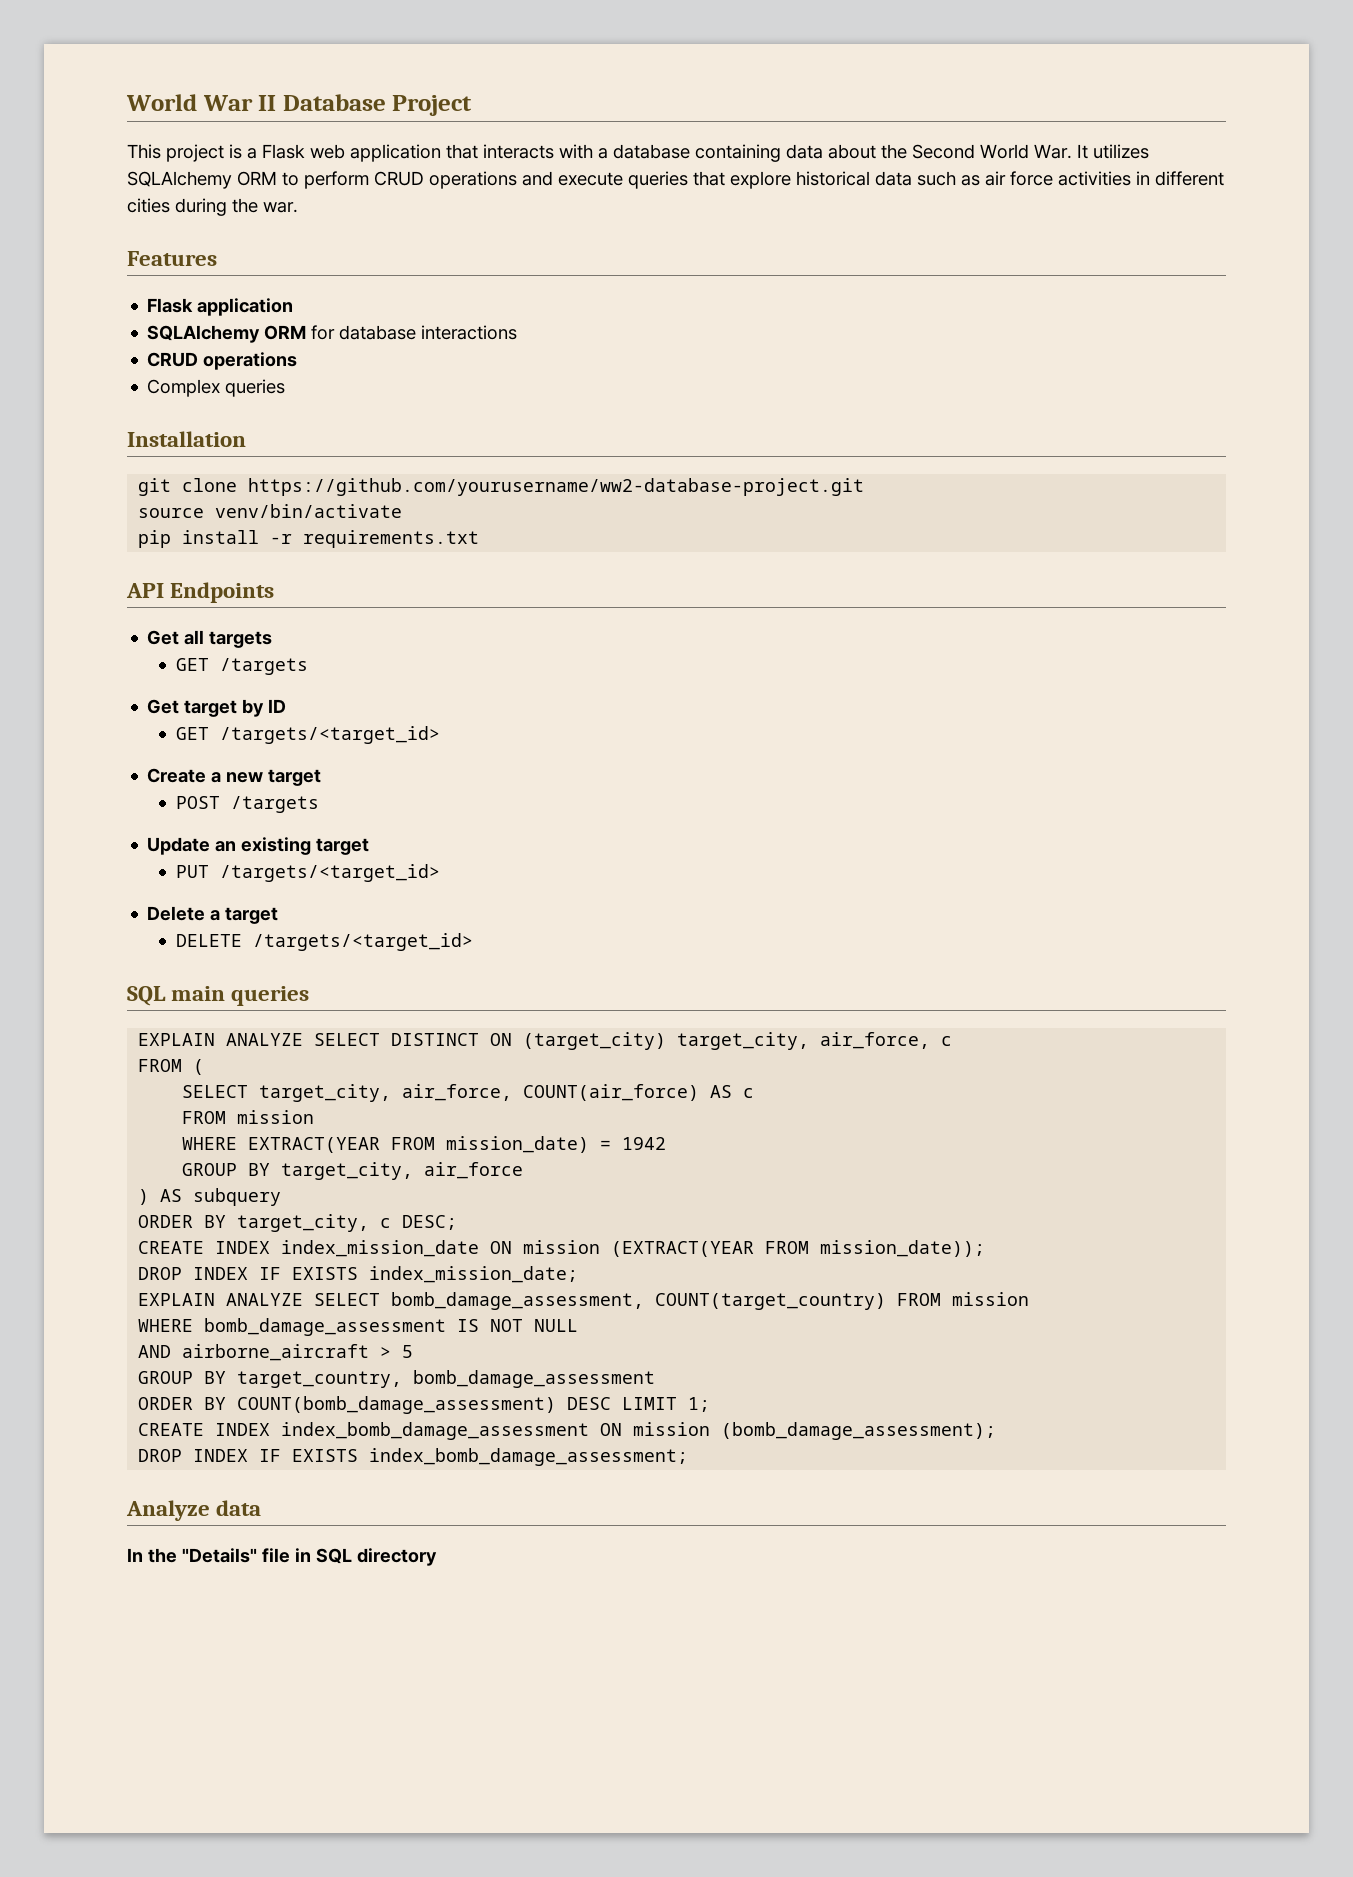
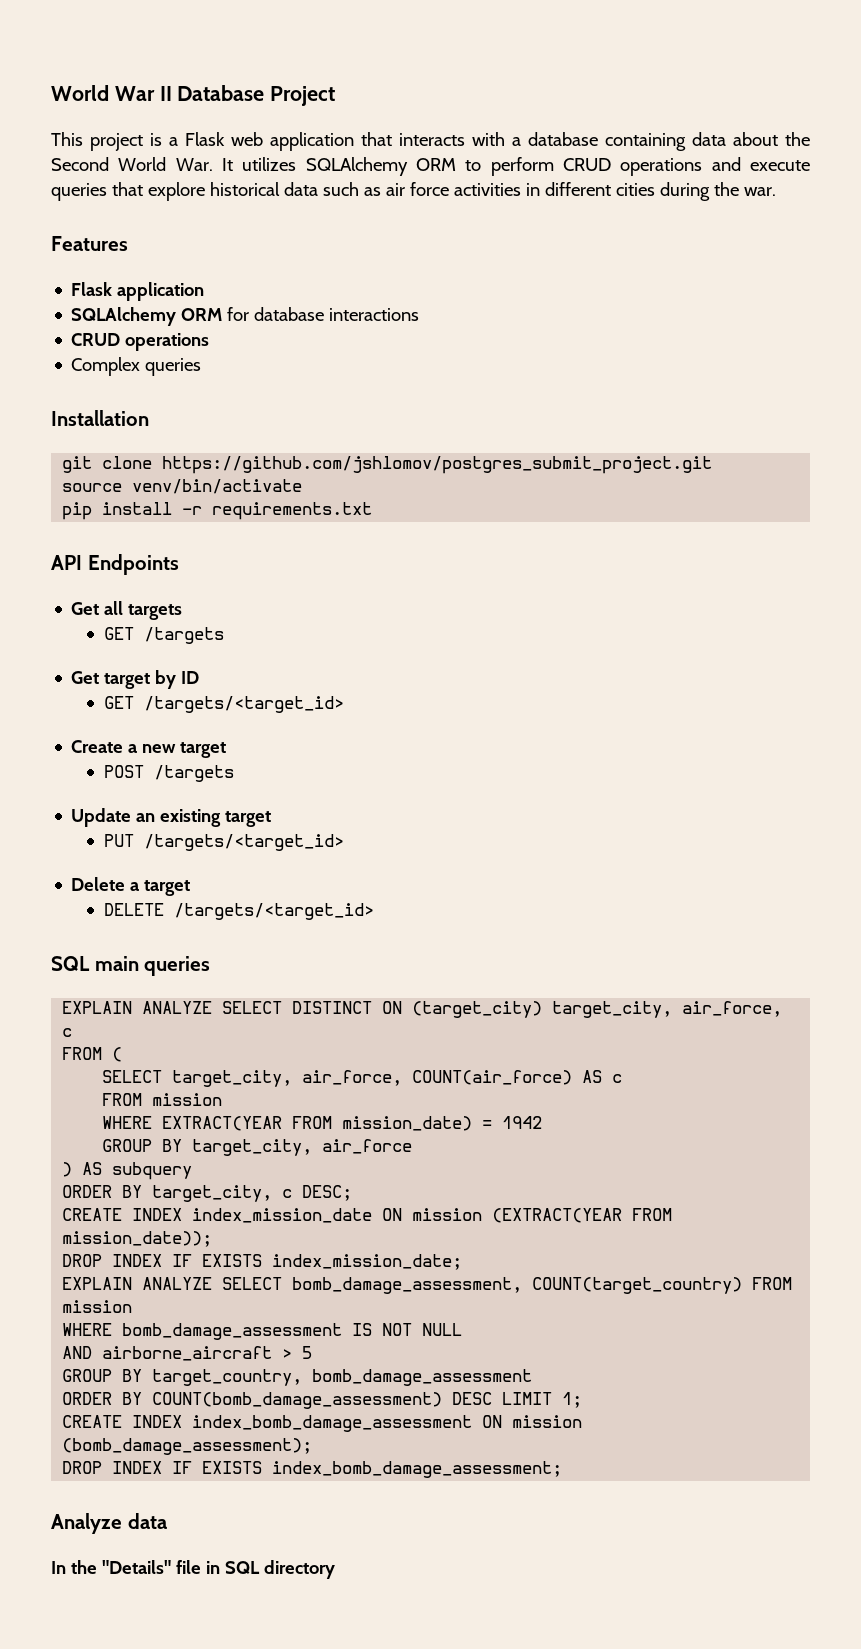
- git clone https://github.com/yourusername/ww2-database-project.git
+ git clone https://github.com/jshlomov/postgres_submit_project.git

